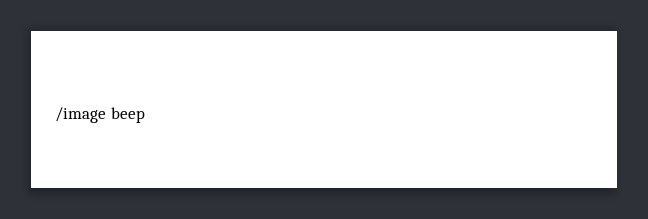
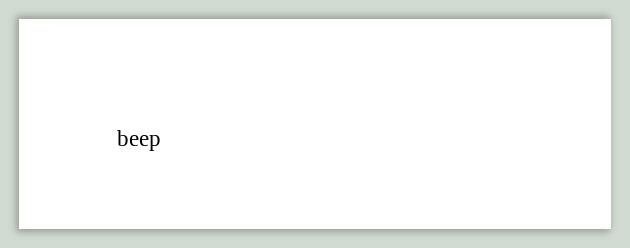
- /image beep
+ beep

